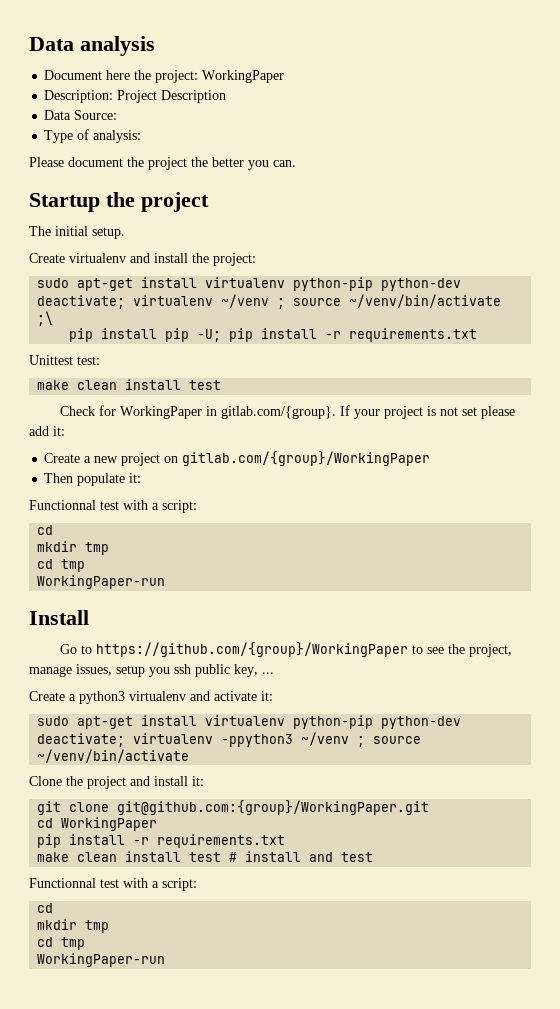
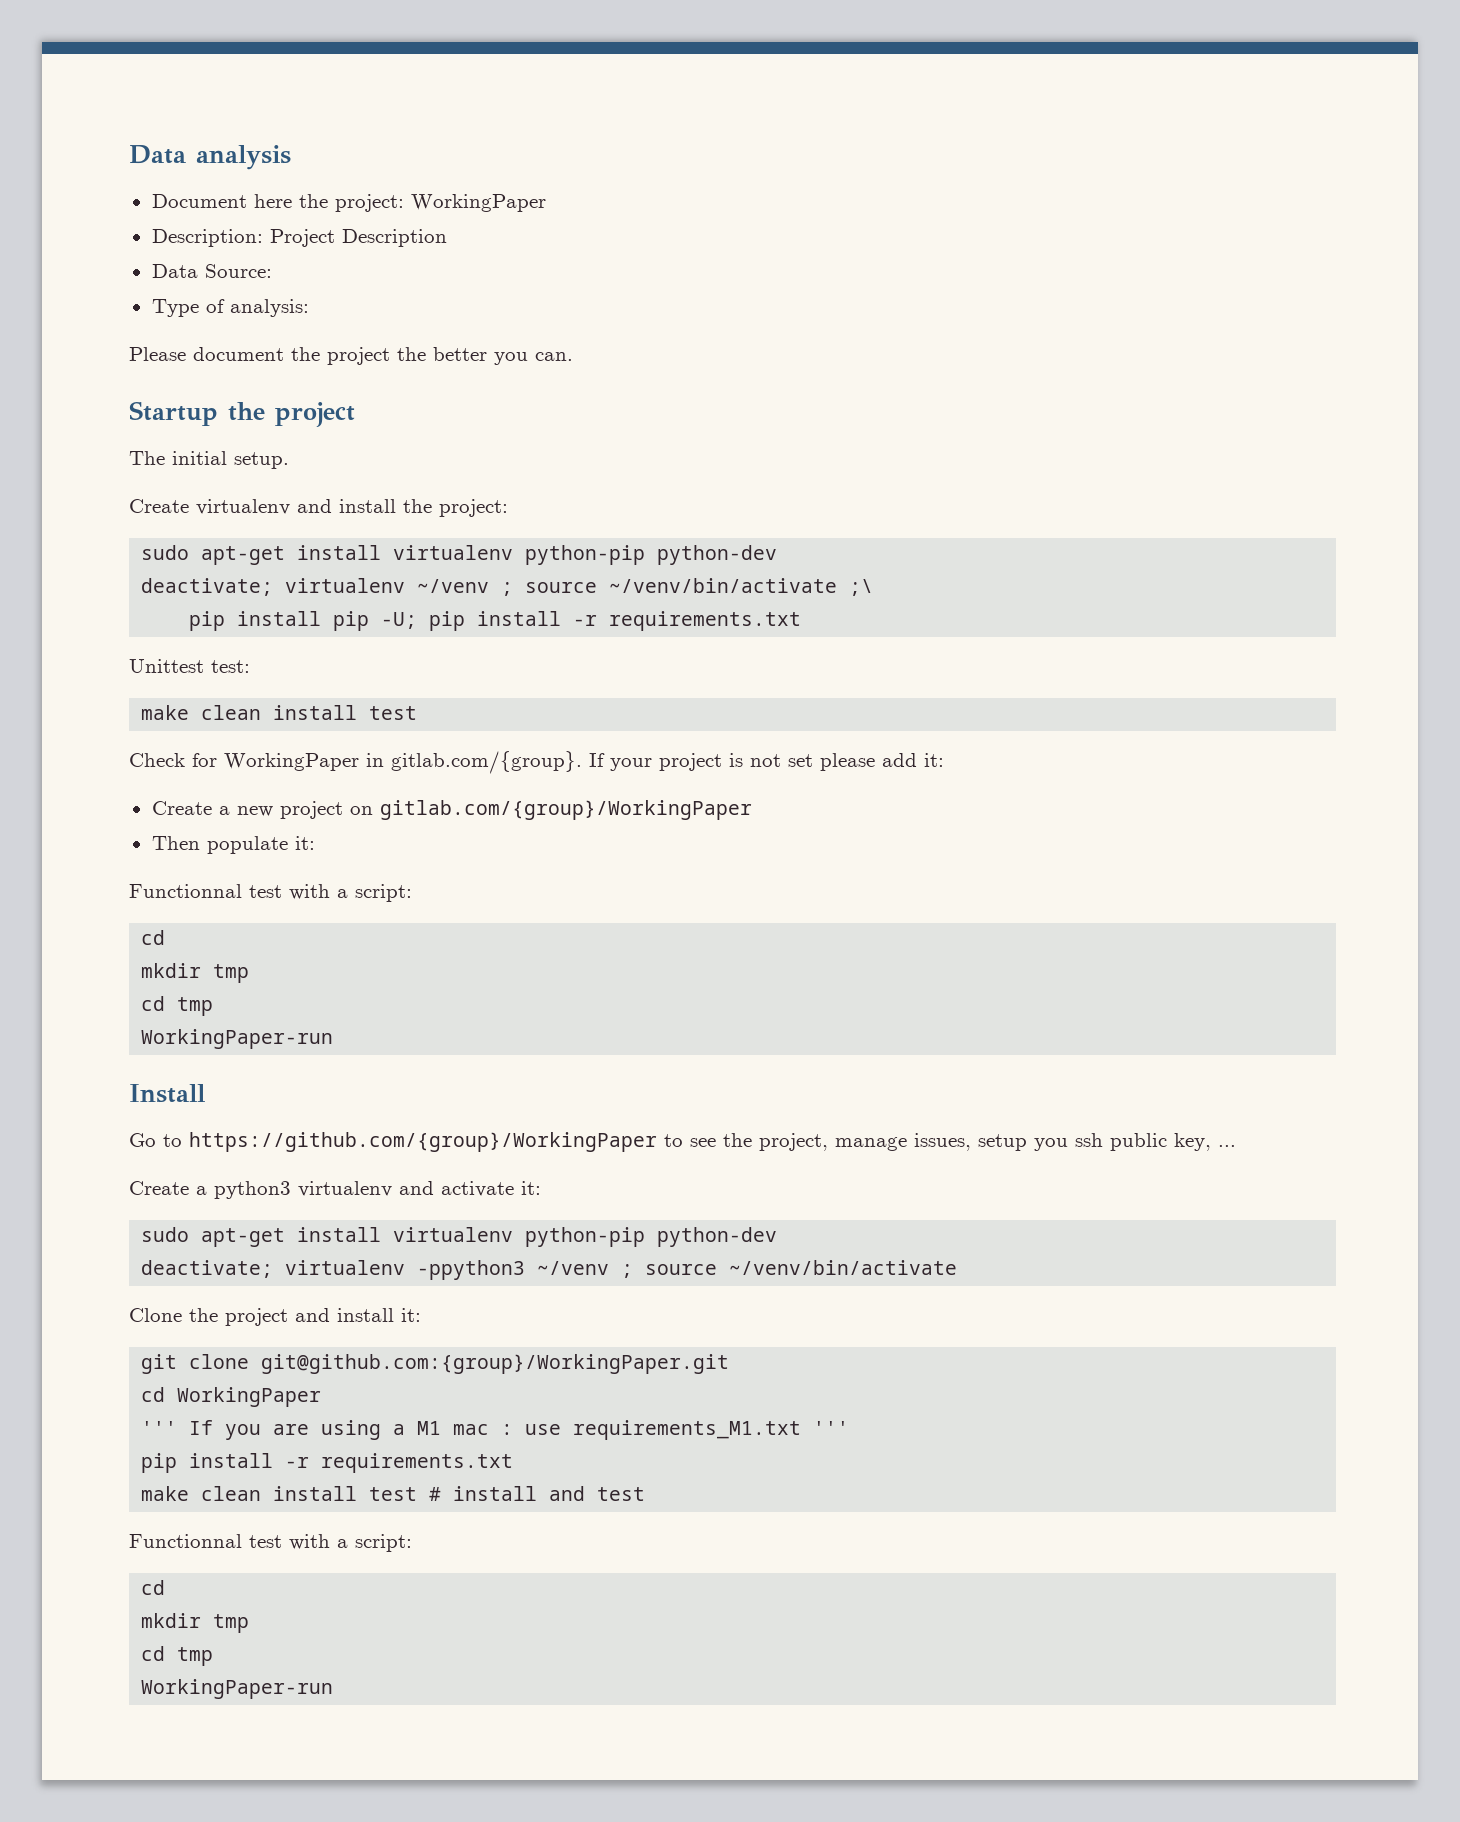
+ ''' If you are using a M1 mac : use requirements_M1.txt '''

